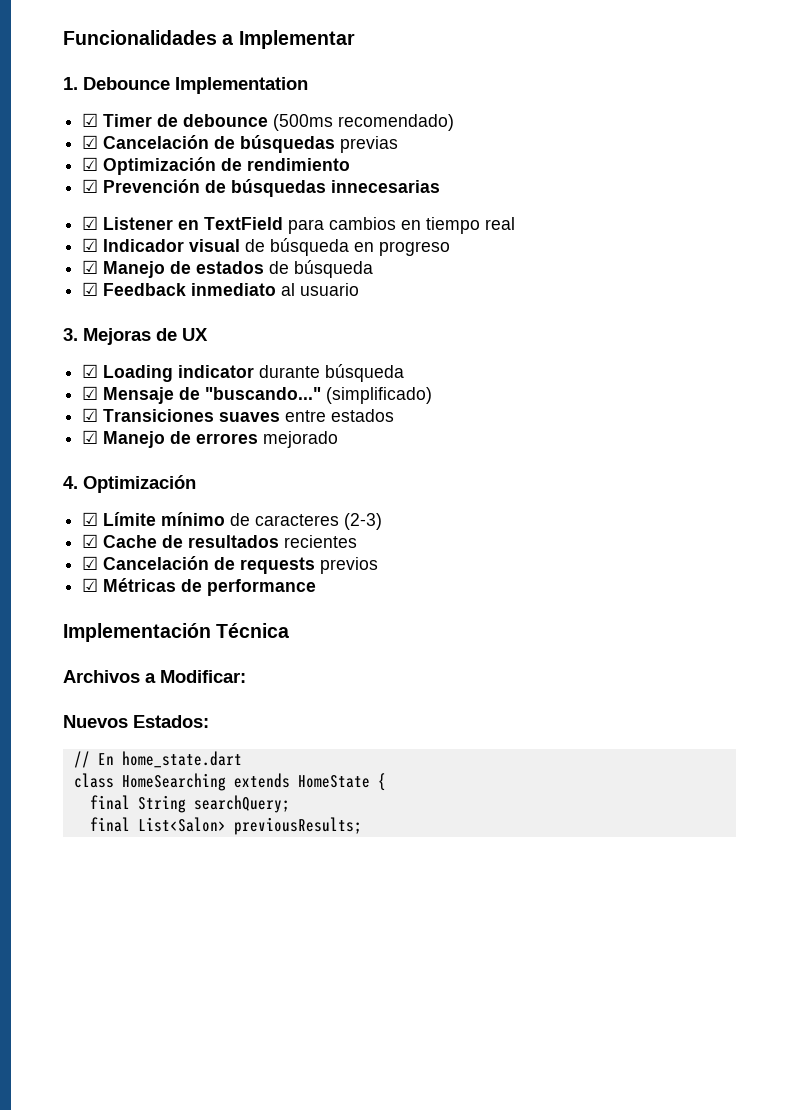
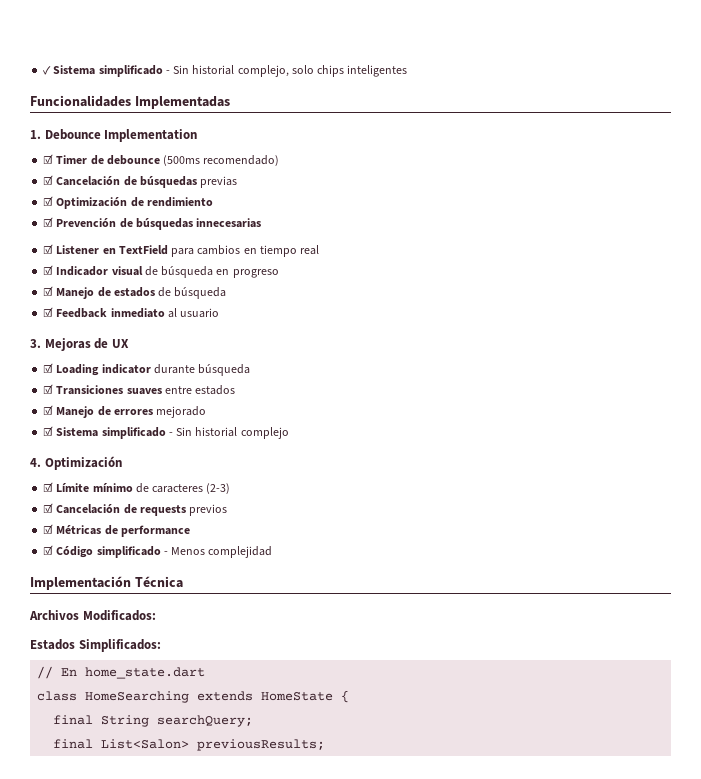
- Funcionalidades a Implementar
+ ✓ Sistema simplificado - Sin historial complejo, solo chips inteligentes
+ Funcionalidades Implementadas
- ☑ Mensaje de "buscando..." (simplificado)
+ ☑ Sistema simplificado - Sin historial complejo
- ☑ Cache de resultados recientes
+ ☑ Código simplificado - Menos complejidad
- Archivos a Modificar:
- Nuevos Estados:
+ Archivos Modificados:
+ Estados Simplificados:

